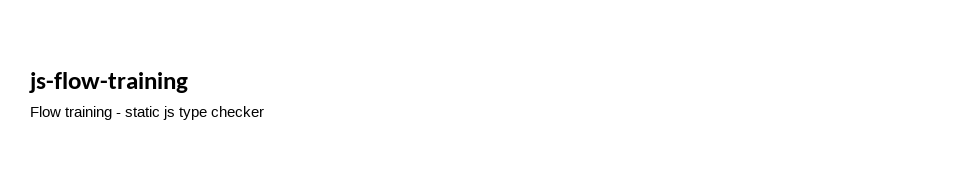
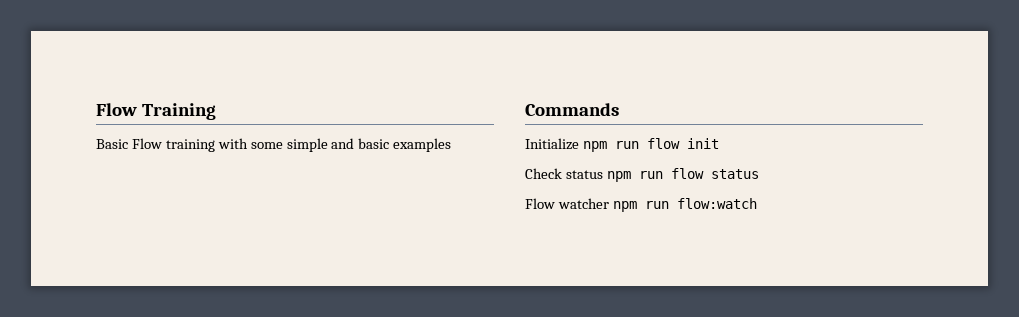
- js-flow-training
- Flow training - static js type checker
+ Flow Training
+ Basic Flow training with some simple and basic examples
+ Commands
+ Initialize npm run flow init
+ Check status npm run flow status
+ Flow watcher npm run flow:watch

